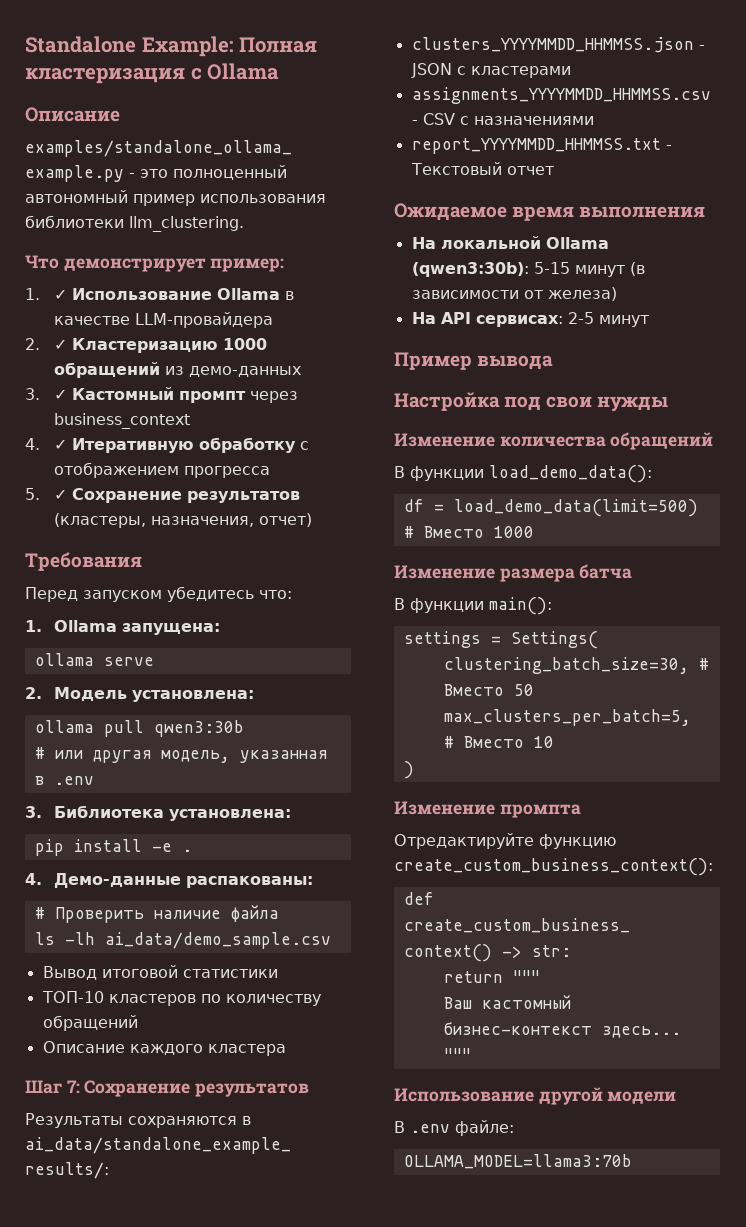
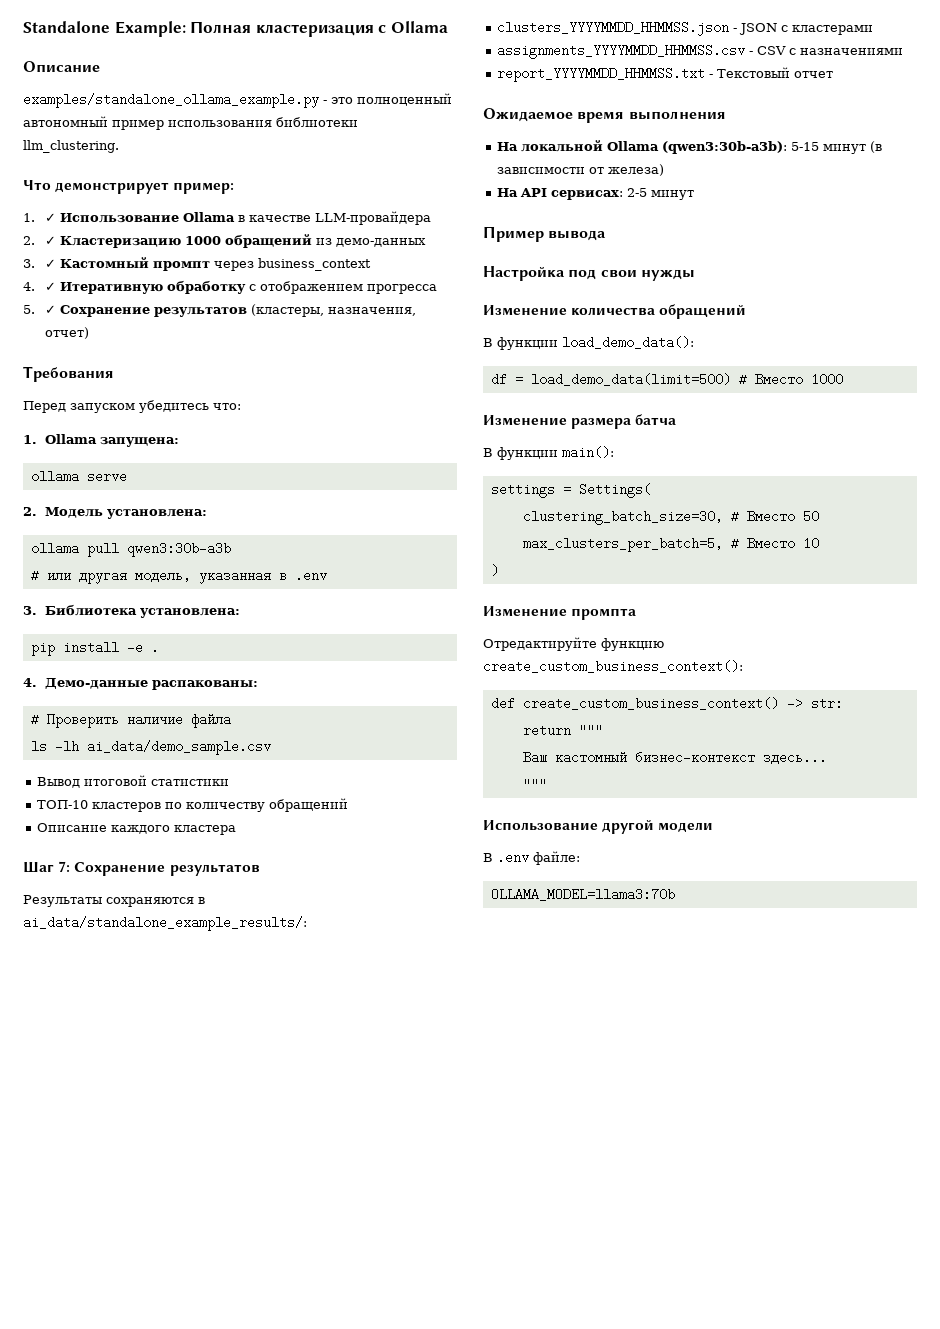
- ollama pull qwen3:30b
+ ollama pull qwen3:30b-a3b
- На локальной Ollama (qwen3:30b): 5-15 минут (в зависимости от железа)
+ На локальной Ollama (qwen3:30b-a3b): 5-15 минут (в зависимости от железа)

